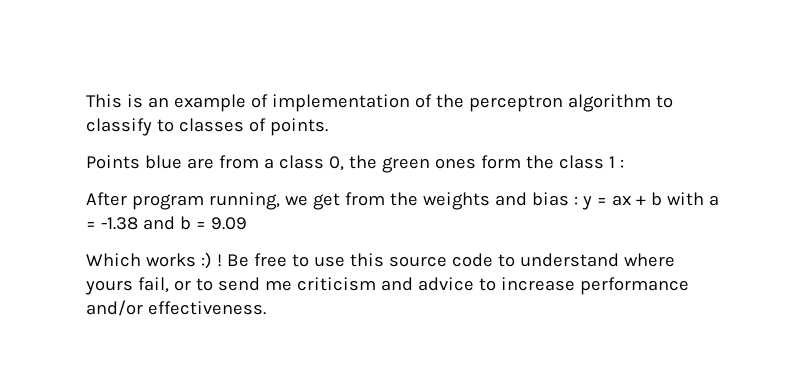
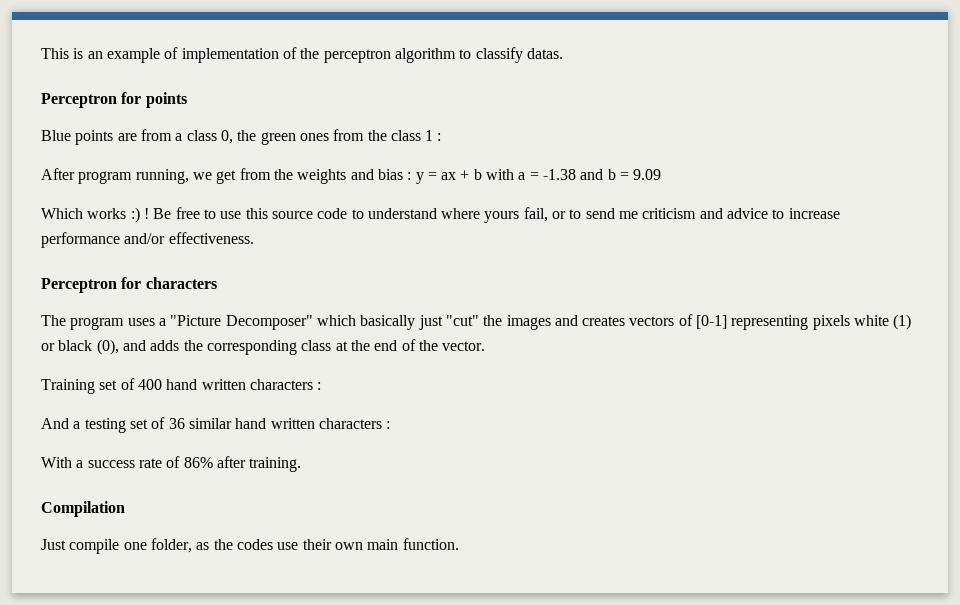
- This is an example of implementation of the perceptron algorithm to classify to classes of points.
- Points blue are from a class 0, the green ones form the class 1 :
+ This is an example of implementation of the perceptron algorithm to classify datas.
+ Perceptron for points
+ Blue points are from a class 0, the green ones from the class 1 :
+ Perceptron for characters
+ The program uses a "Picture Decomposer" which basically just "cut" the images and creates vectors of [0-1] representing pixels white (1) or black (0), and adds the corresponding class at the end of the vector.
+ Training set of 400 hand written characters :
+ And a testing set of 36 similar hand written characters :
+ With a success rate of 86% after training.
+ Compilation
+ Just compile one folder, as the codes use their own main function.

